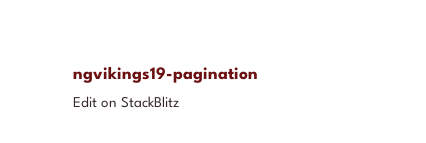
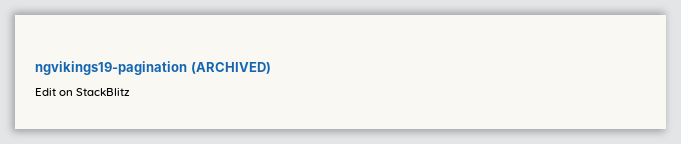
- ngvikings19-pagination
+ ngvikings19-pagination (ARCHIVED)

